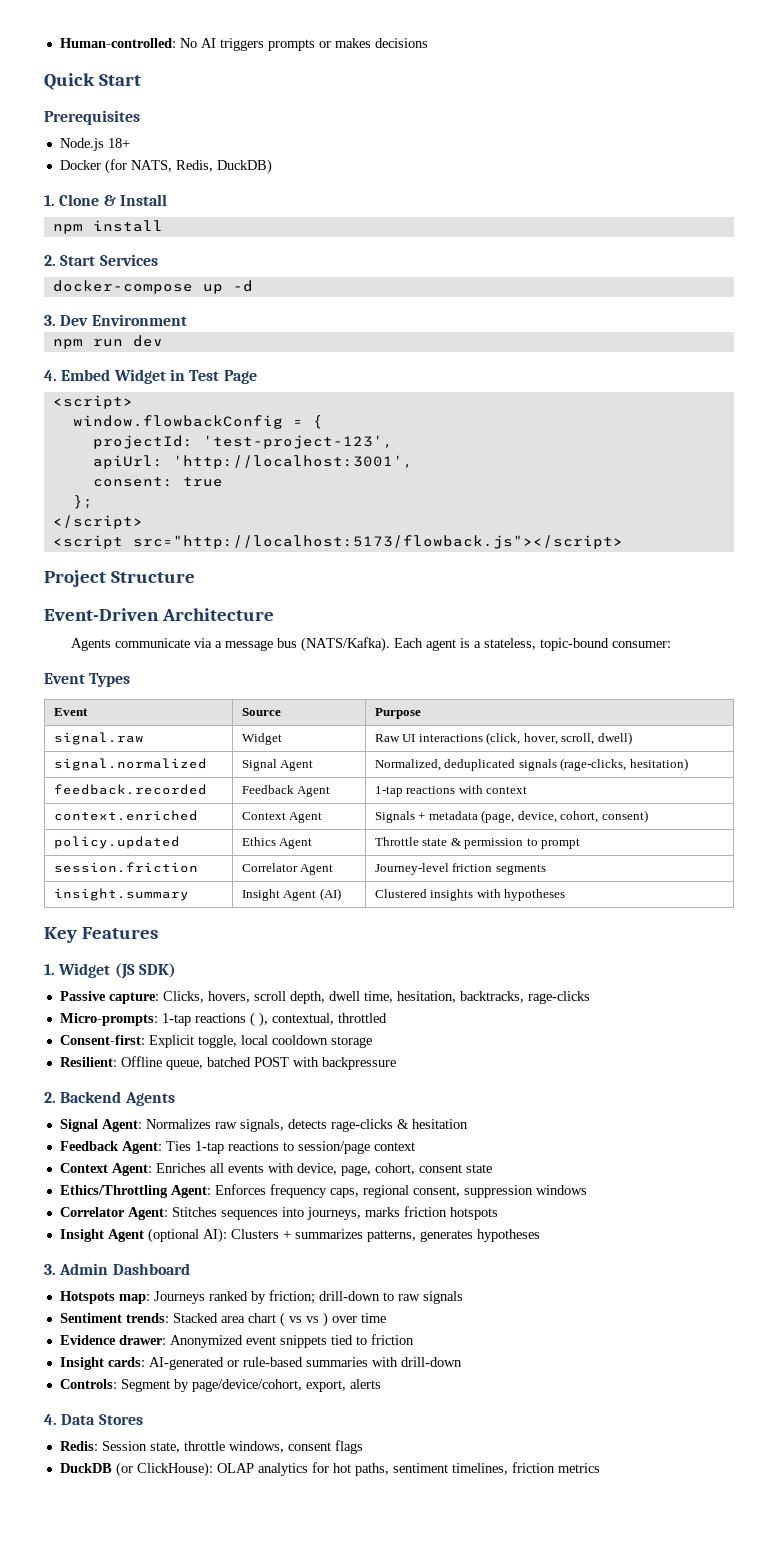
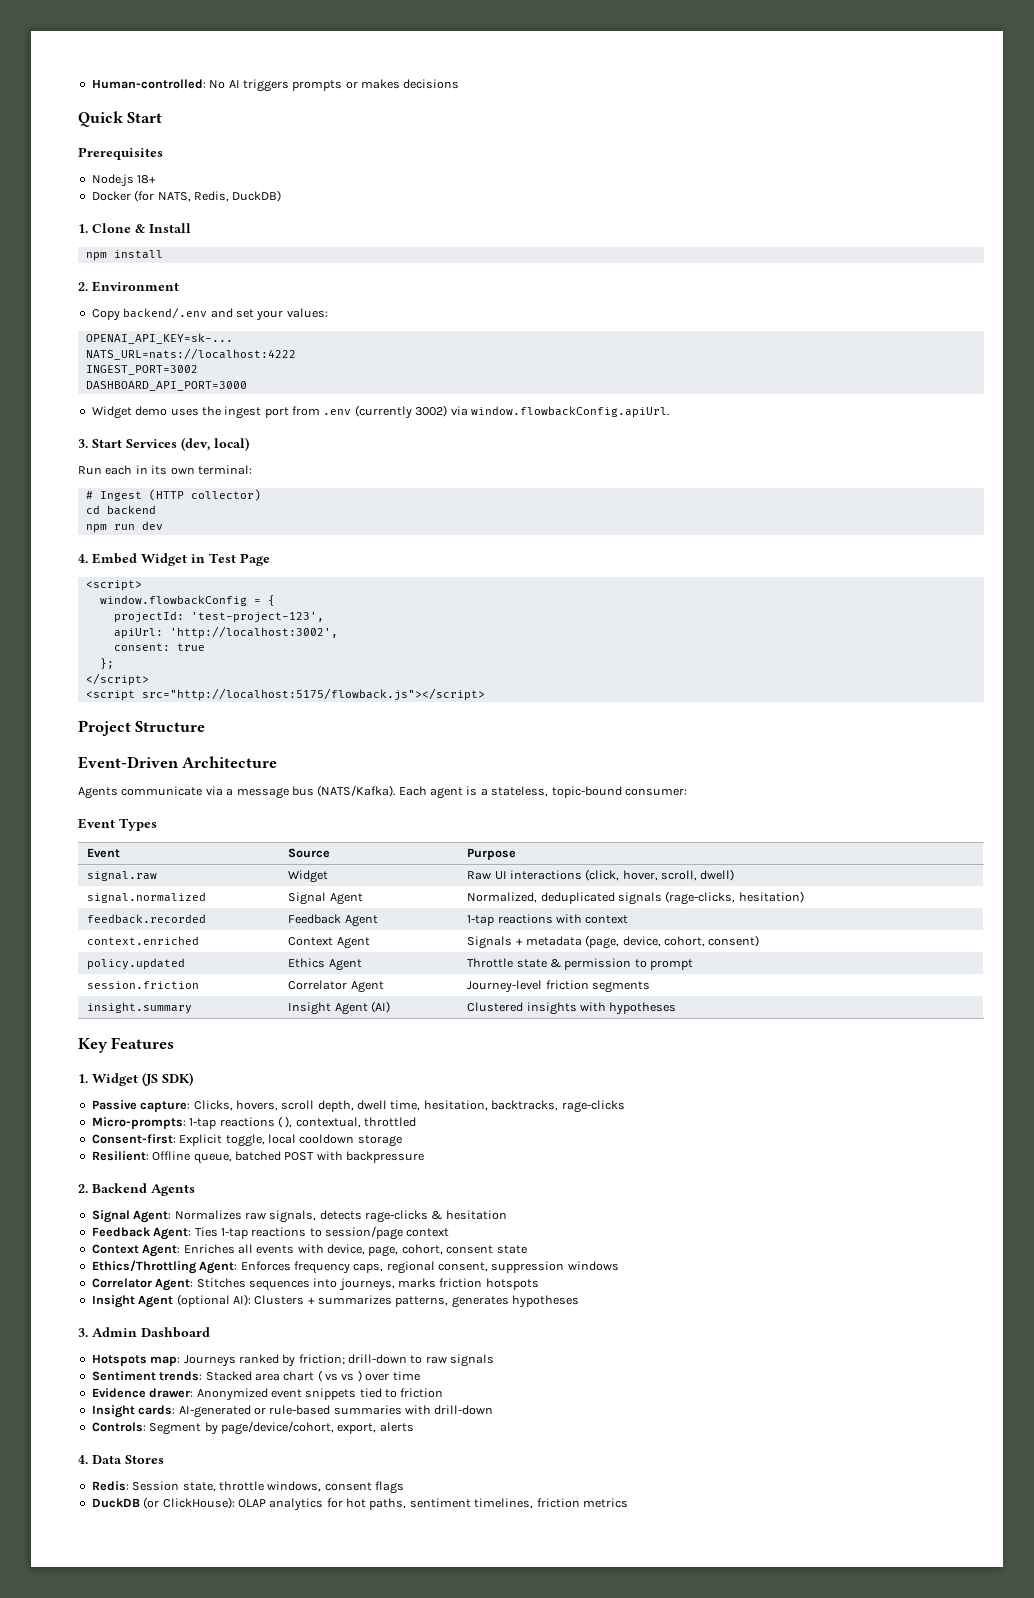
- 2. Start Services
- docker-compose up -d
- 3. Dev Environment
+ 2. Environment
+ Copy backend/.env and set your values:
+ OPENAI_API_KEY=sk-...
+ NATS_URL=nats://localhost:4222
+ INGEST_PORT=3002
+ DASHBOARD_API_PORT=3000
+ Widget demo uses the ingest port from .env (currently 3002) via window.flowbackConfig.apiUrl.
+ 3. Start Services (dev, local)
+ Run each in its own terminal:
+ # Ingest (HTTP collector)
+ cd backend
- apiUrl: 'http://localhost:3001',
+ apiUrl: 'http://localhost:3002',
- <script src="http://localhost:5173/flowback.js"></script>
+ <script src="http://localhost:5175/flowback.js"></script>

